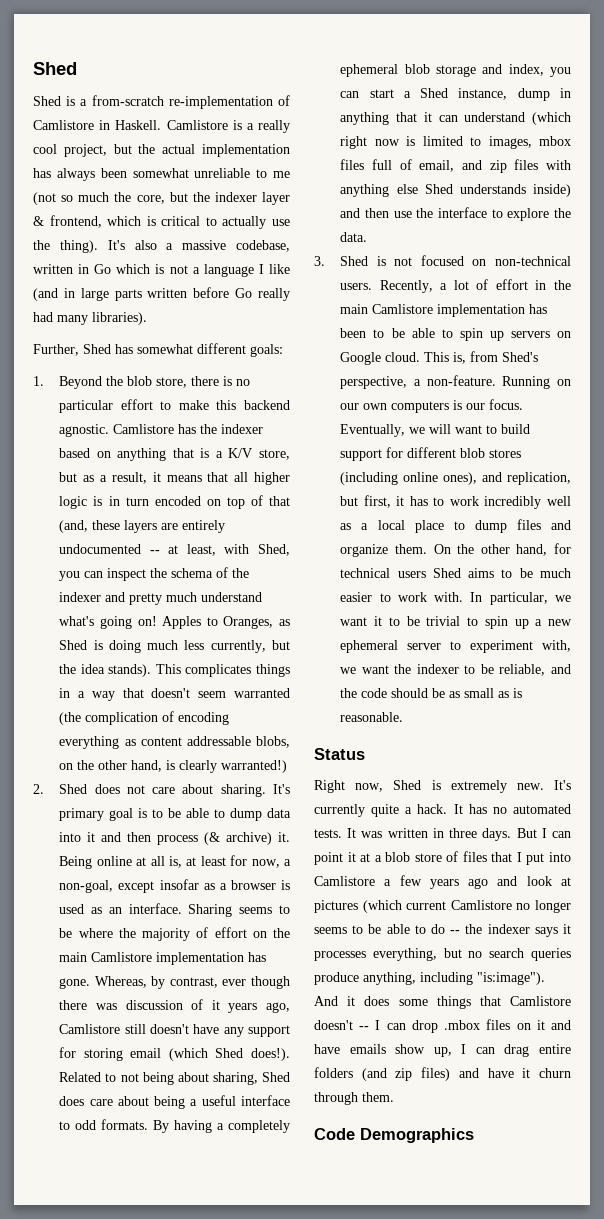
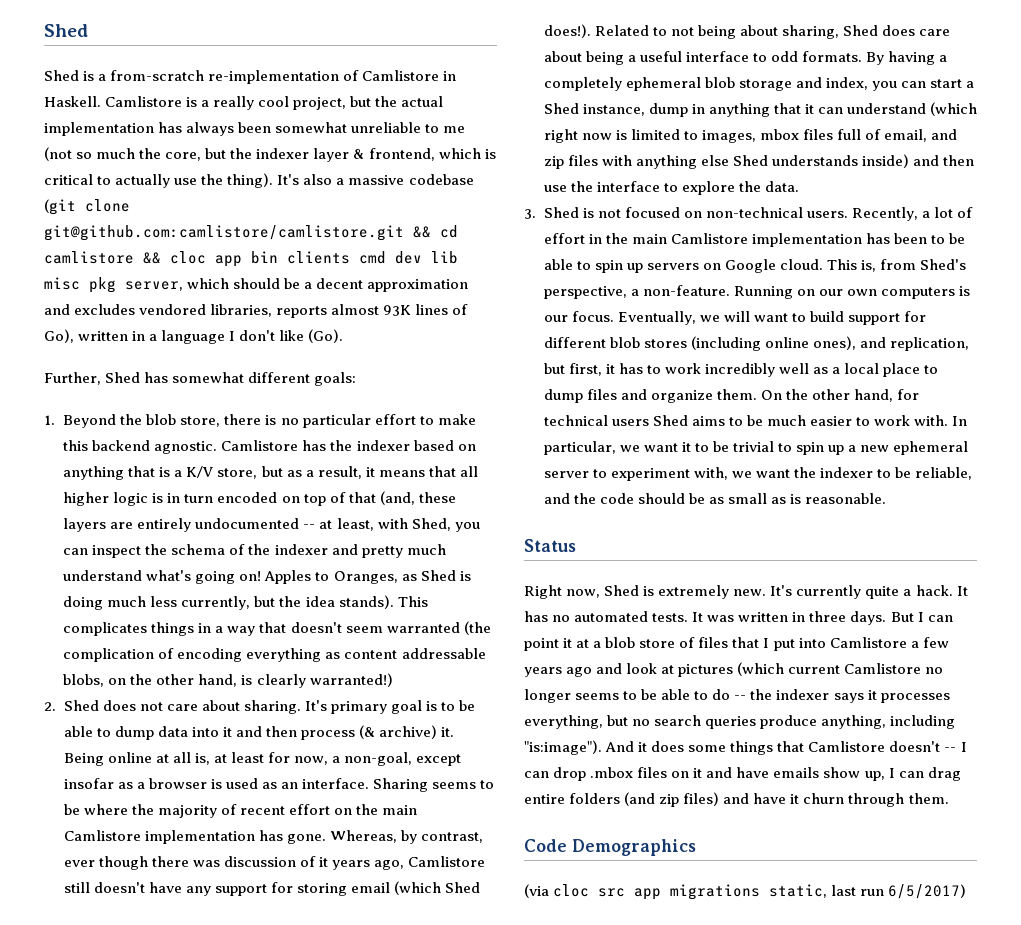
- It's also a massive codebase, written in Go which is not a language I like (and in large parts written before Go really had many libraries).
+ It's also a massive codebase (git clone git@github.com:camlistore/camlistore.git && cd camlistore && cloc app bin clients cmd dev lib misc pkg server, which should be a decent approximation and excludes vendored libraries, reports almost 93K lines of Go), written in a language I don't like (Go).
- Sharing seems to be where the majority of effort on the main Camlistore implementation has gone.
+ Sharing seems to be where the majority of recent effort on the main Camlistore implementation has gone.
+ (via cloc src app migrations static, last run 6/5/2017)

